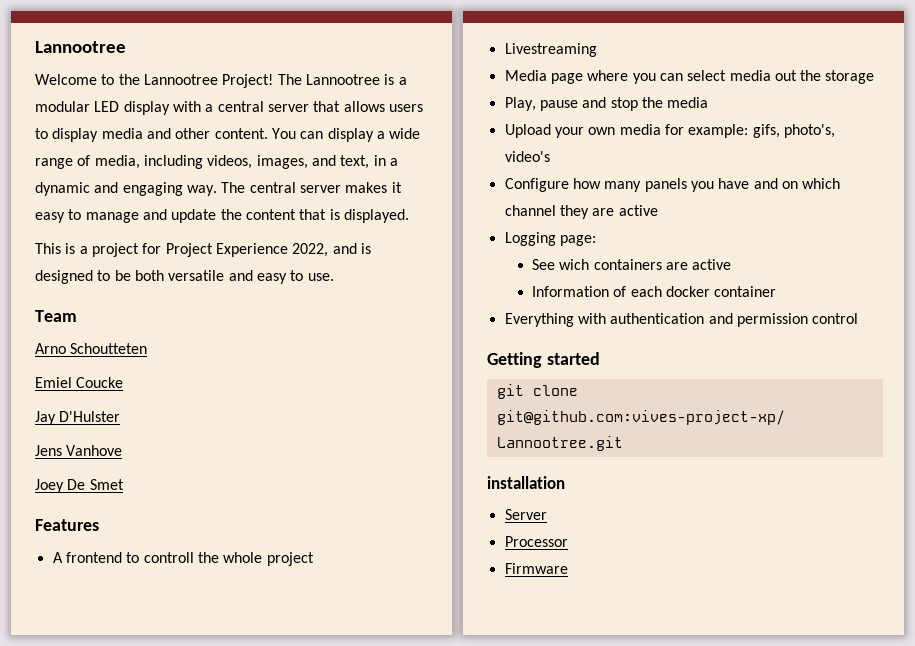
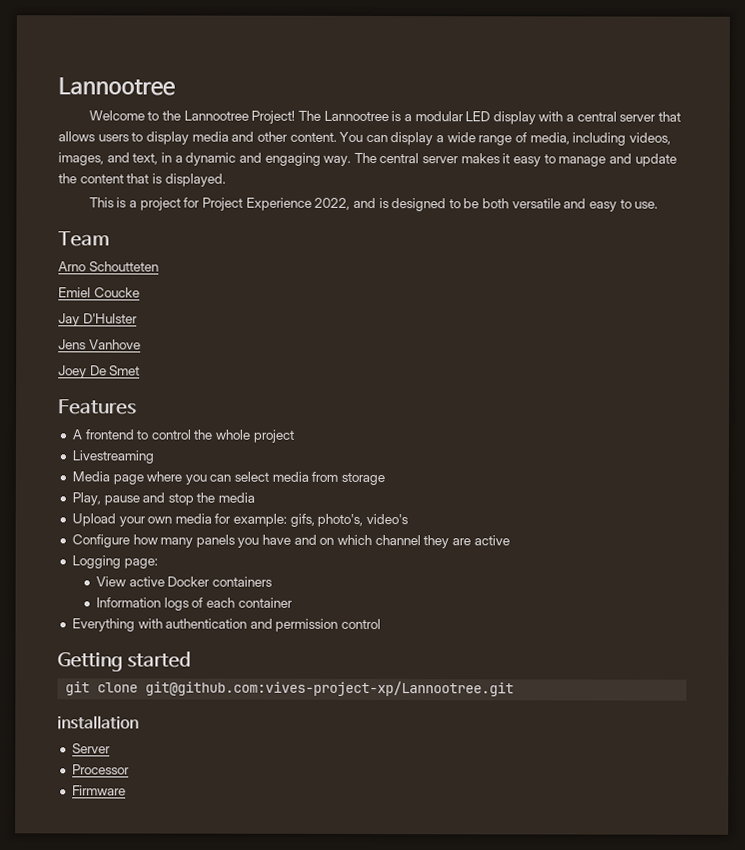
- A frontend to controll the whole project
+ A frontend to control the whole project
- Media page where you can select media out the storage
+ Media page where you can select media from storage
- See wich containers are active
+ View active Docker containers
- Information of each docker container
+ Information logs of each container

